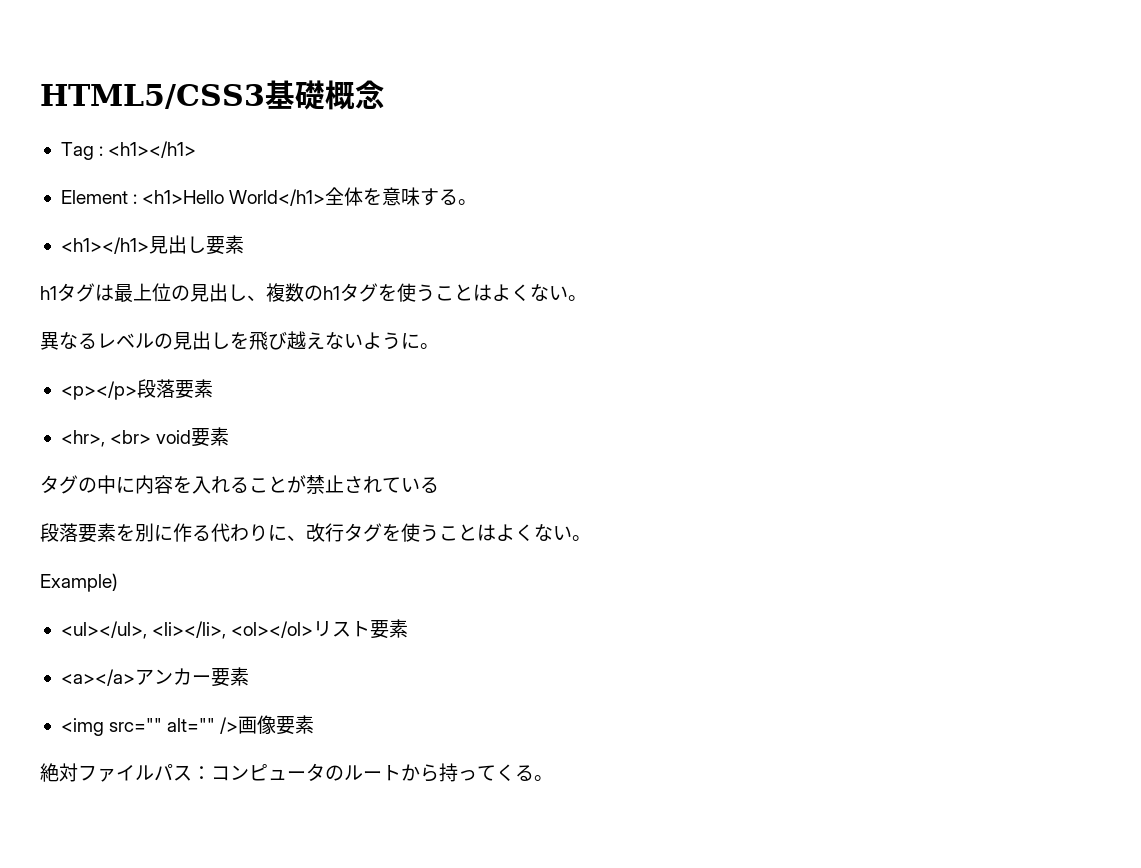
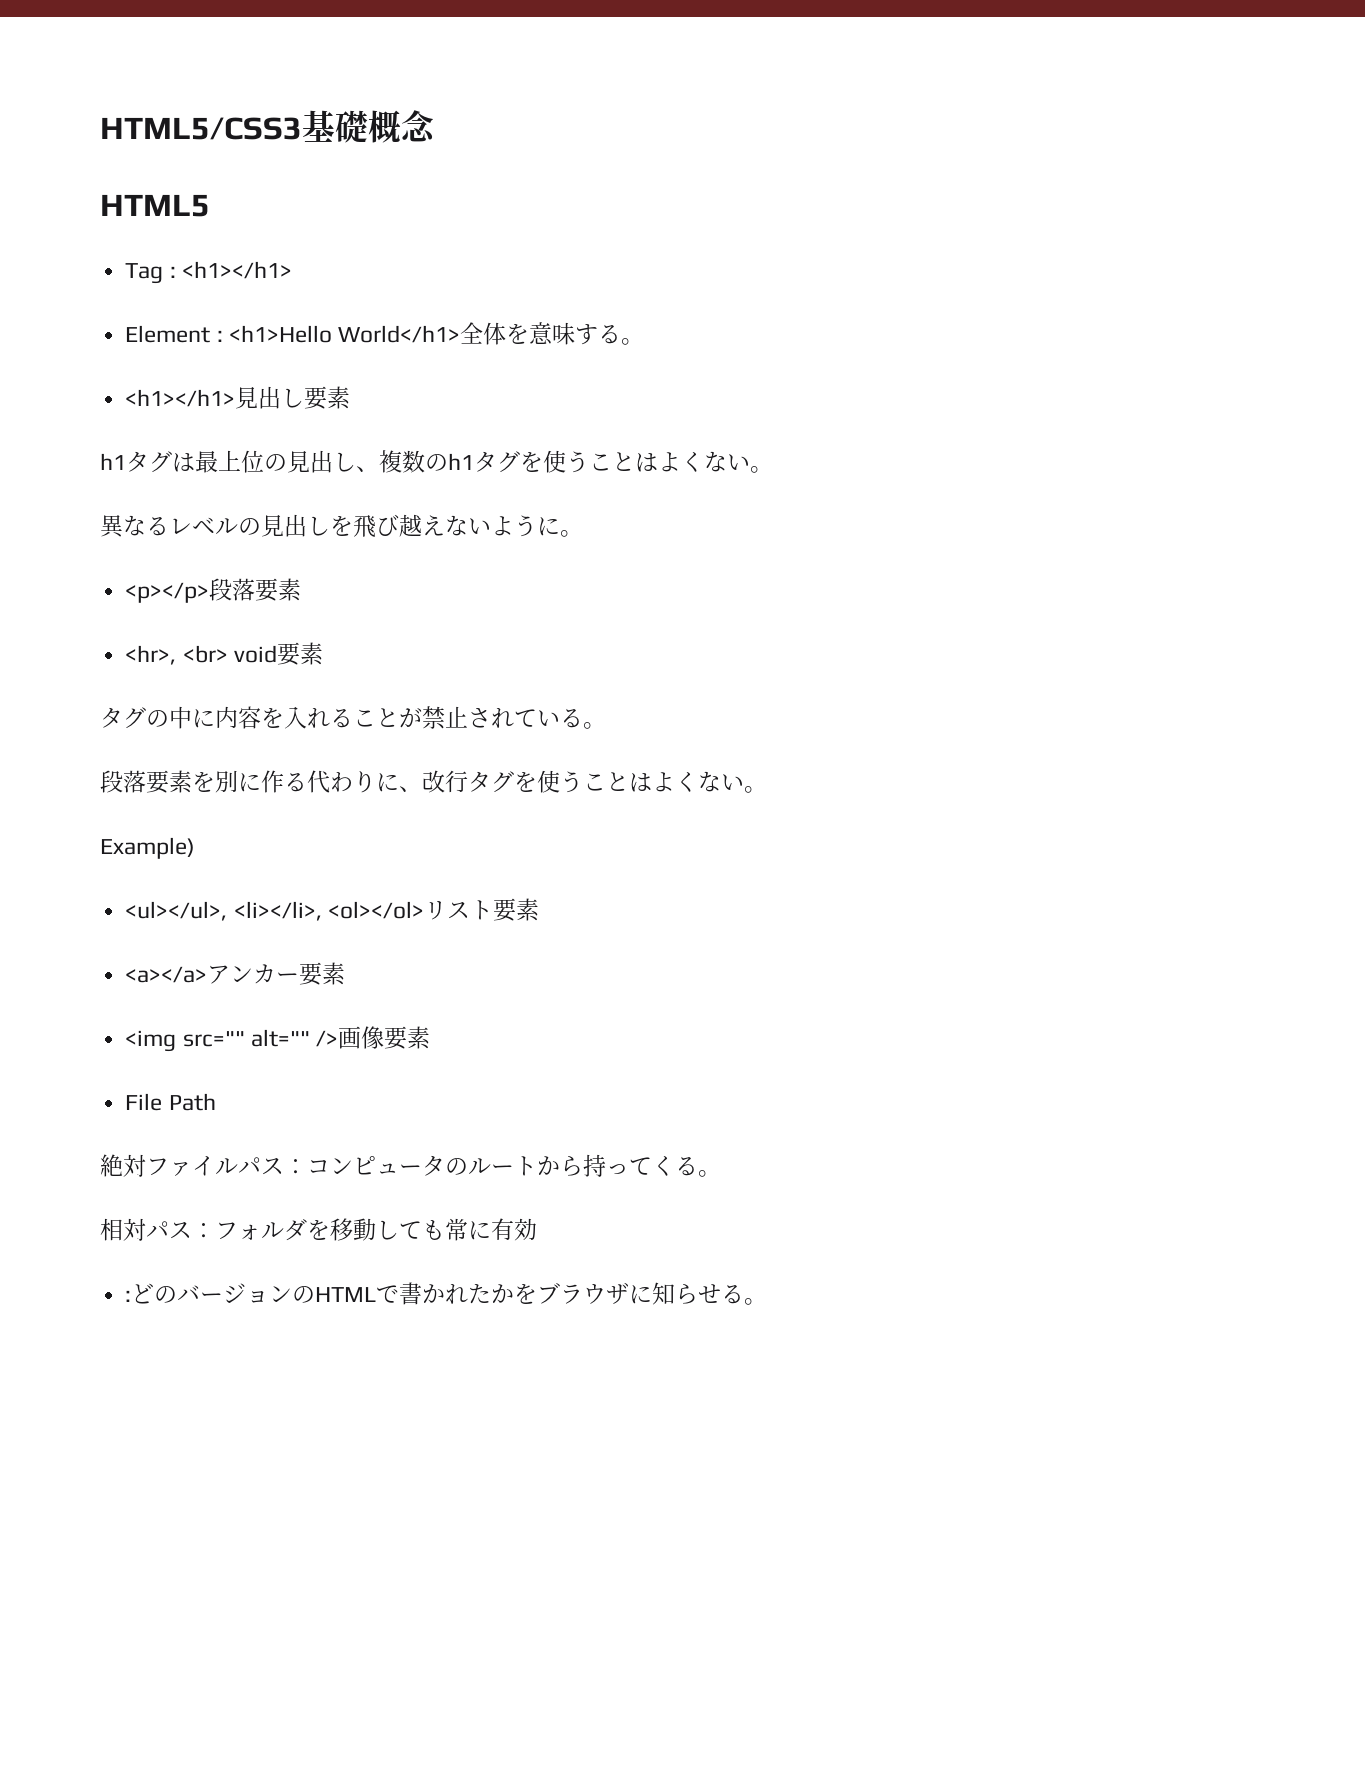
+ HTML5
- タグの中に内容を入れることが禁止されている
+ タグの中に内容を入れることが禁止されている。
+ File Path
+ 相対パス：フォルダを移動しても常に有効
+ :どのバージョンのHTMLで書かれたかをブラウザに知らせる。

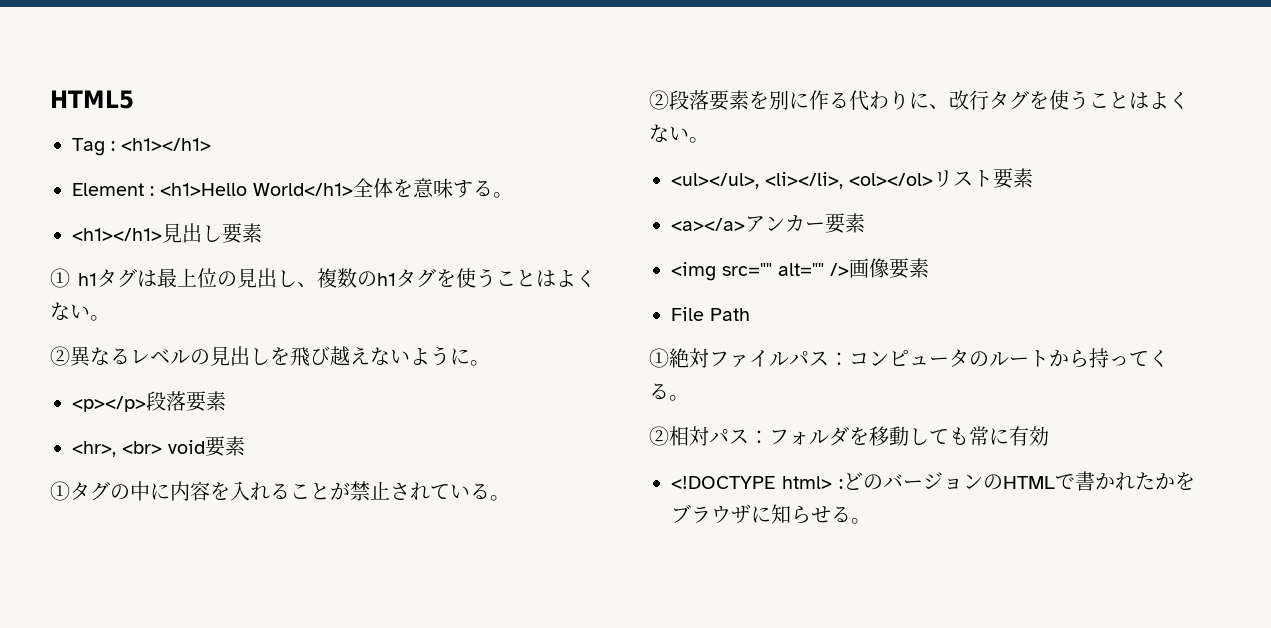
- HTML5/CSS3基礎概念
- h1タグは最上位の見出し、複数のh1タグを使うことはよくない。
+ ① h1タグは最上位の見出し、複数のh1タグを使うことはよくない。
- 異なるレベルの見出しを飛び越えないように。
+ ②異なるレベルの見出しを飛び越えないように。
- タグの中に内容を入れることが禁止されている。
+ ①タグの中に内容を入れることが禁止されている。
- 段落要素を別に作る代わりに、改行タグを使うことはよくない。
+ ②段落要素を別に作る代わりに、改行タグを使うことはよくない。
- Example)
- 絶対ファイルパス：コンピュータのルートから持ってくる。
+ ①絶対ファイルパス：コンピュータのルートから持ってくる。
- 相対パス：フォルダを移動しても常に有効
+ ②相対パス：フォルダを移動しても常に有効
- :どのバージョンのHTMLで書かれたかをブラウザに知らせる。
+ <!DOCTYPE html> :どのバージョンのHTMLで書かれたかをブラウザに知らせる。

